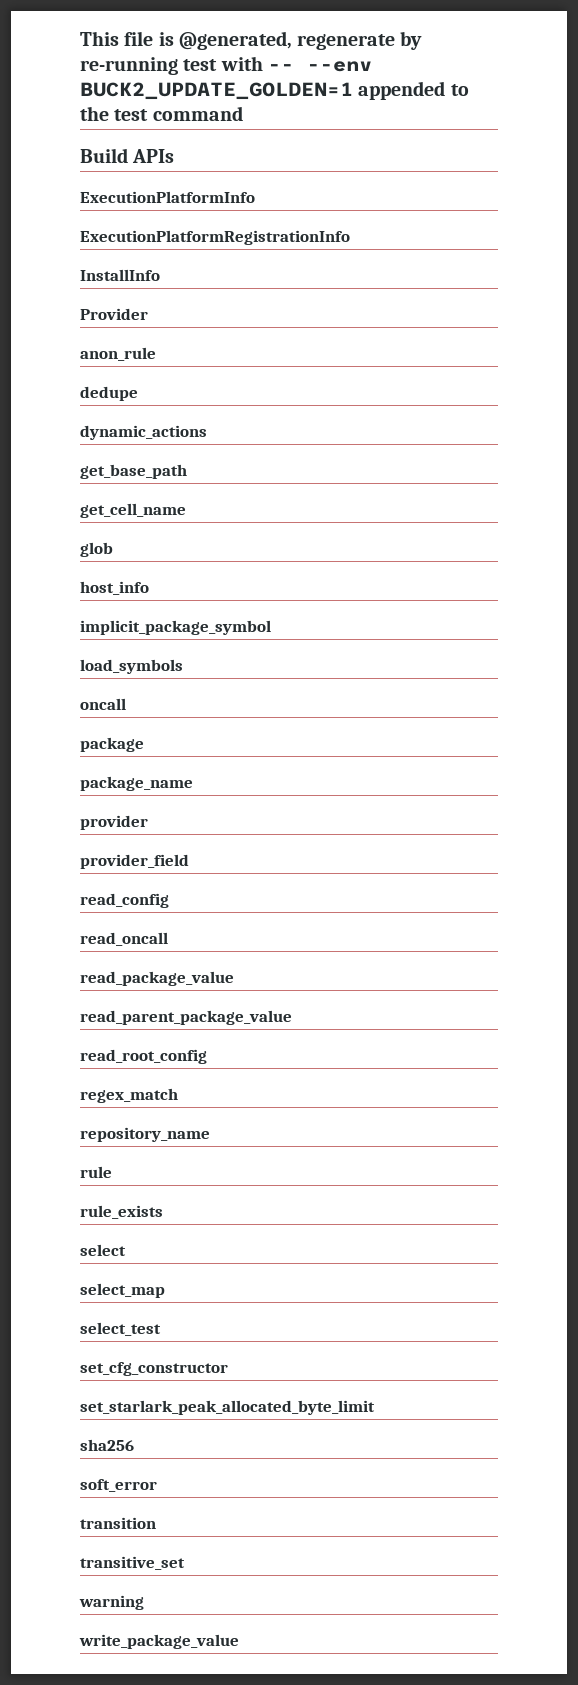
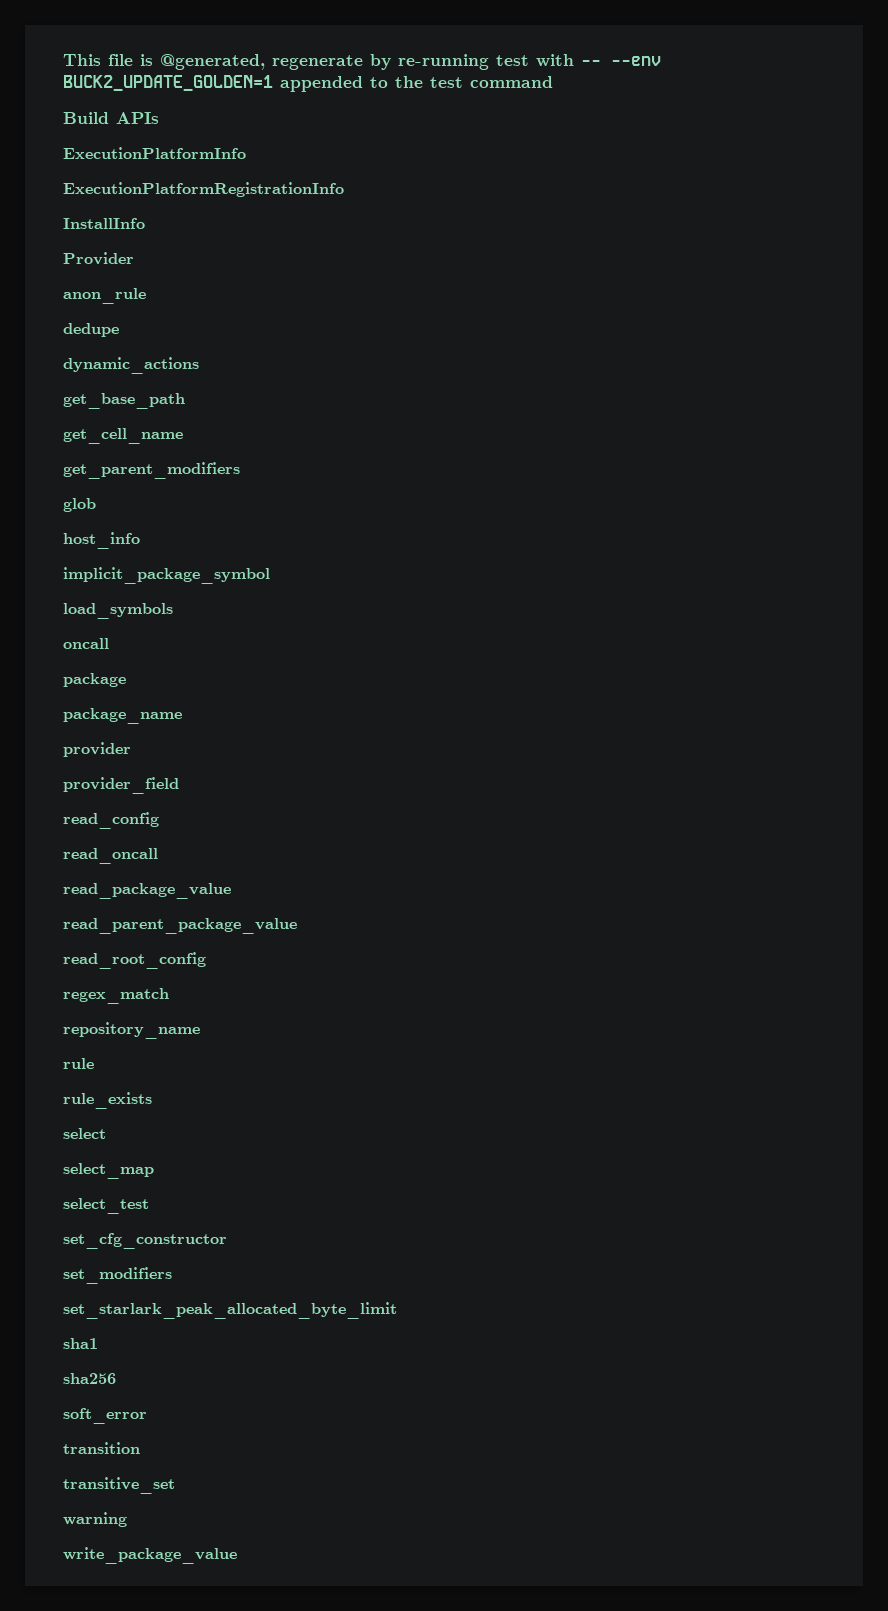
+ get_parent_modifiers
+ set_modifiers
+ sha1

